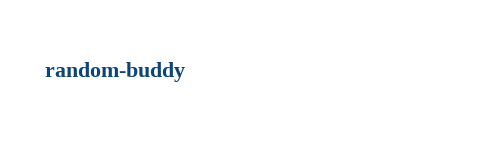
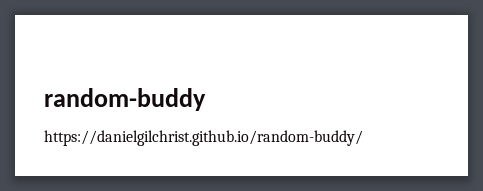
+ https://danielgilchrist.github.io/random-buddy/

